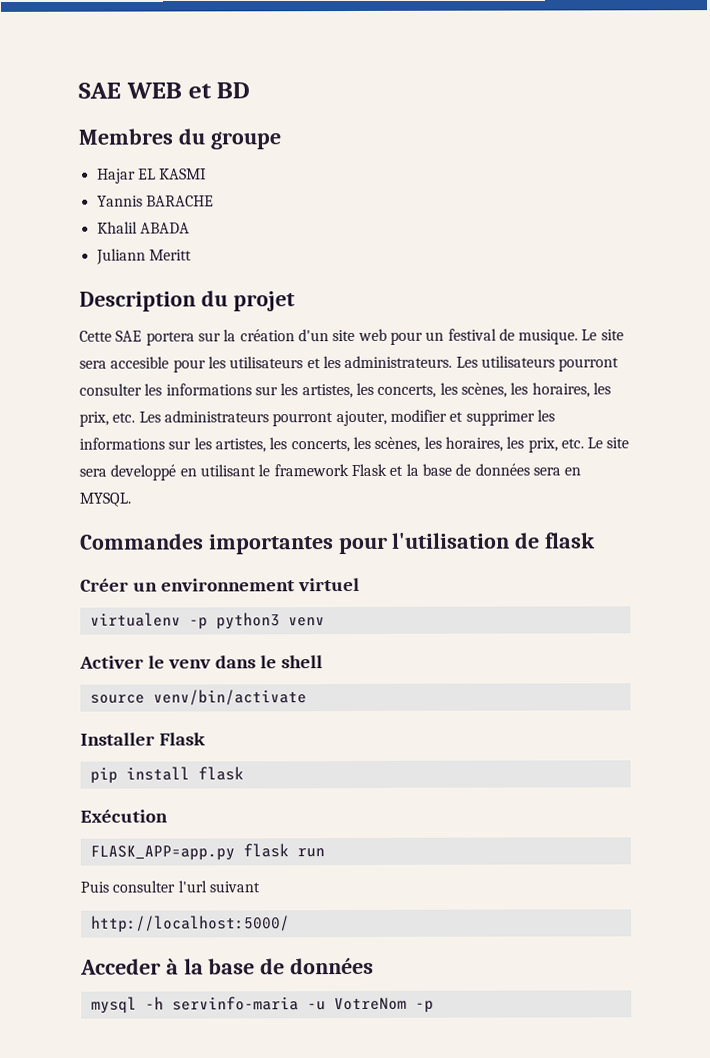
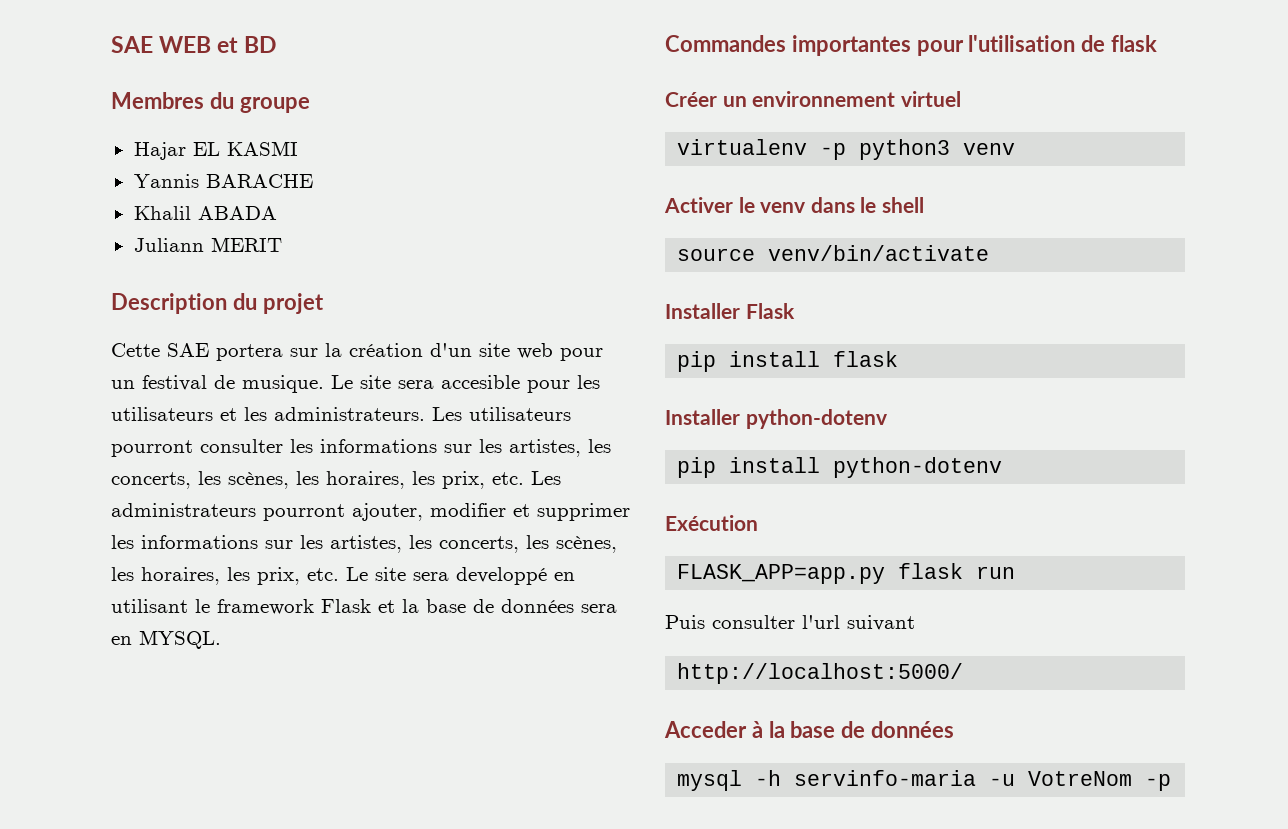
- Juliann Meritt
+ Juliann MERIT
+ Installer python-dotenv
+ pip install python-dotenv

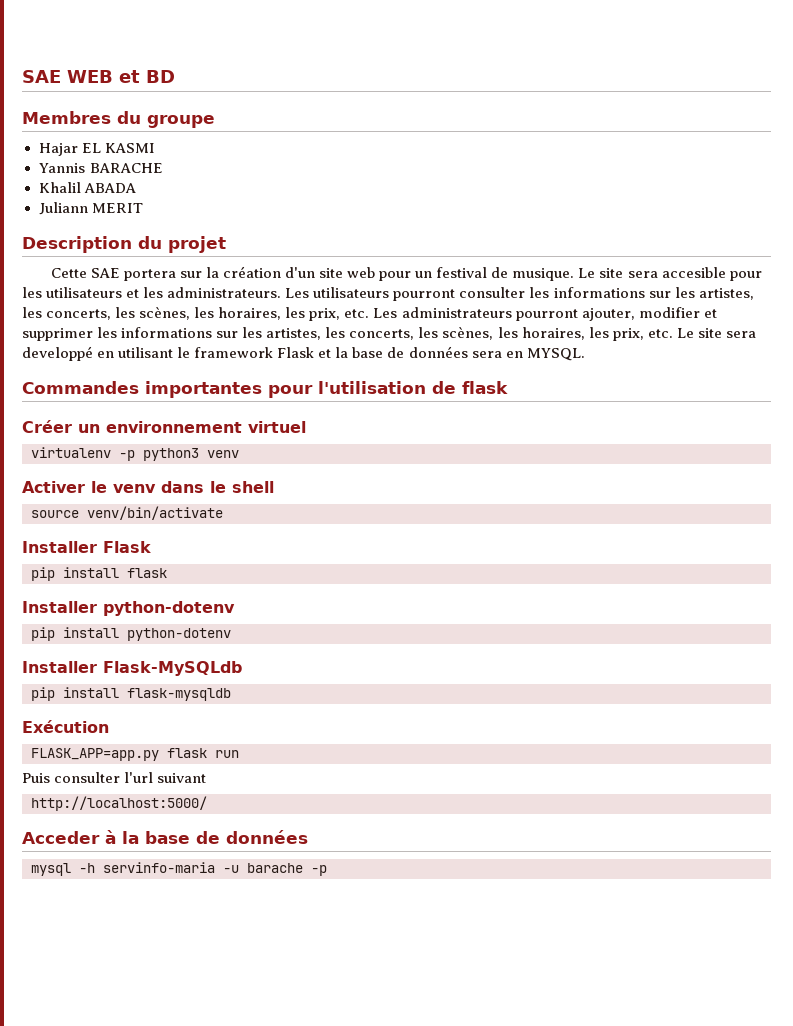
+ Installer Flask-MySQLdb
+ pip install flask-mysqldb
- mysql -h servinfo-maria -u VotreNom -p
+ mysql -h servinfo-maria -u barache -p

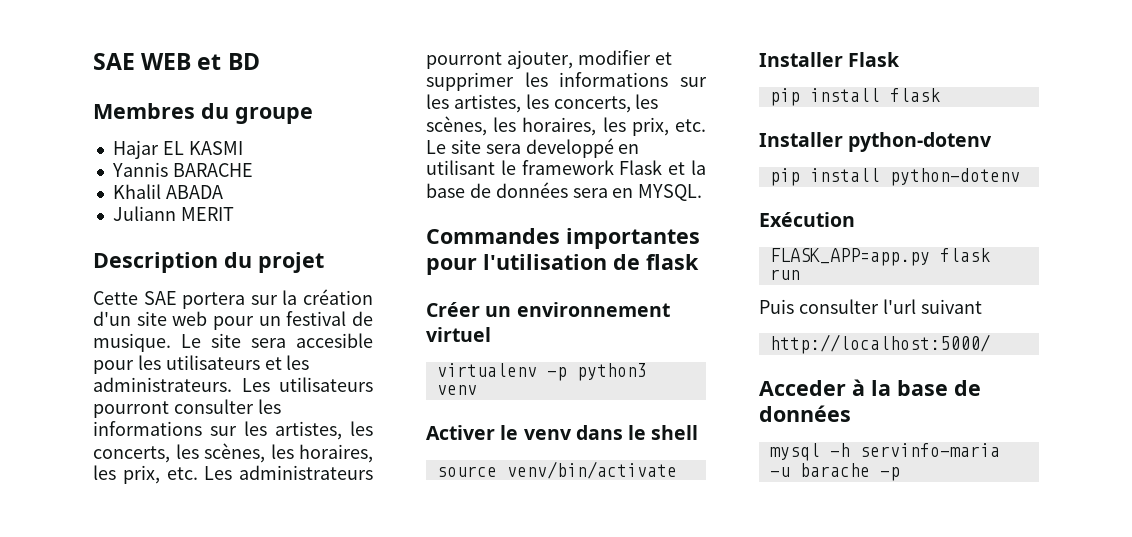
- Installer Flask-MySQLdb
- pip install flask-mysqldb

